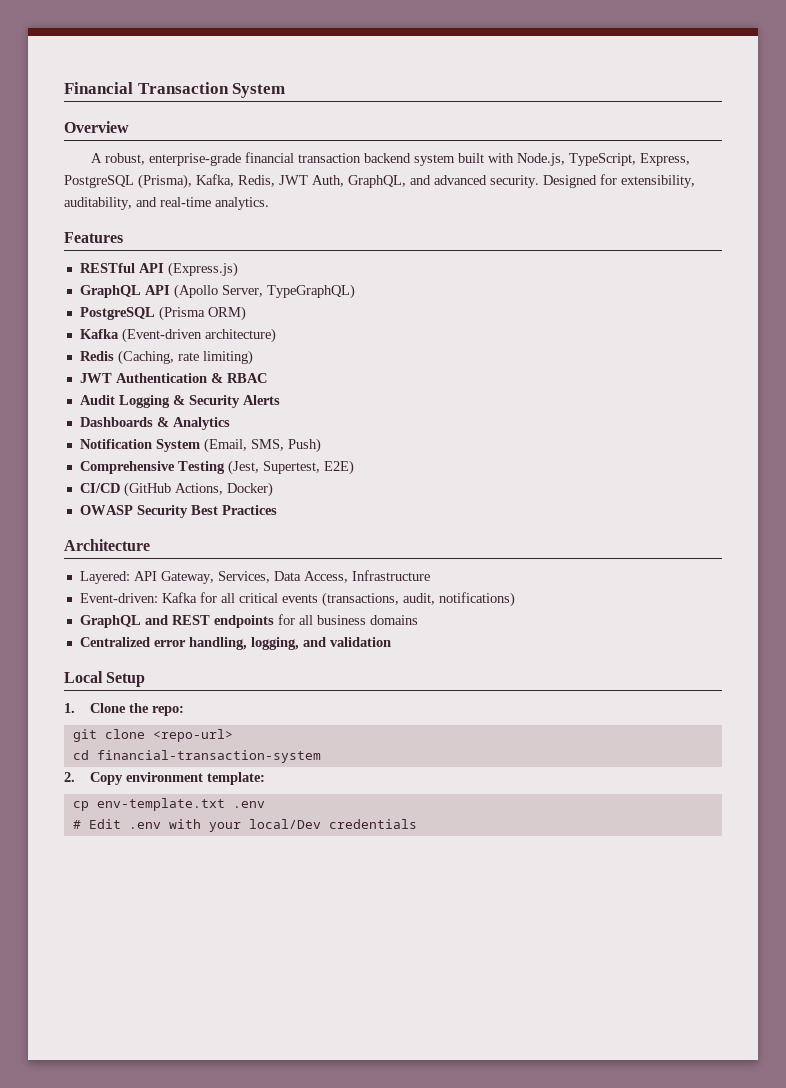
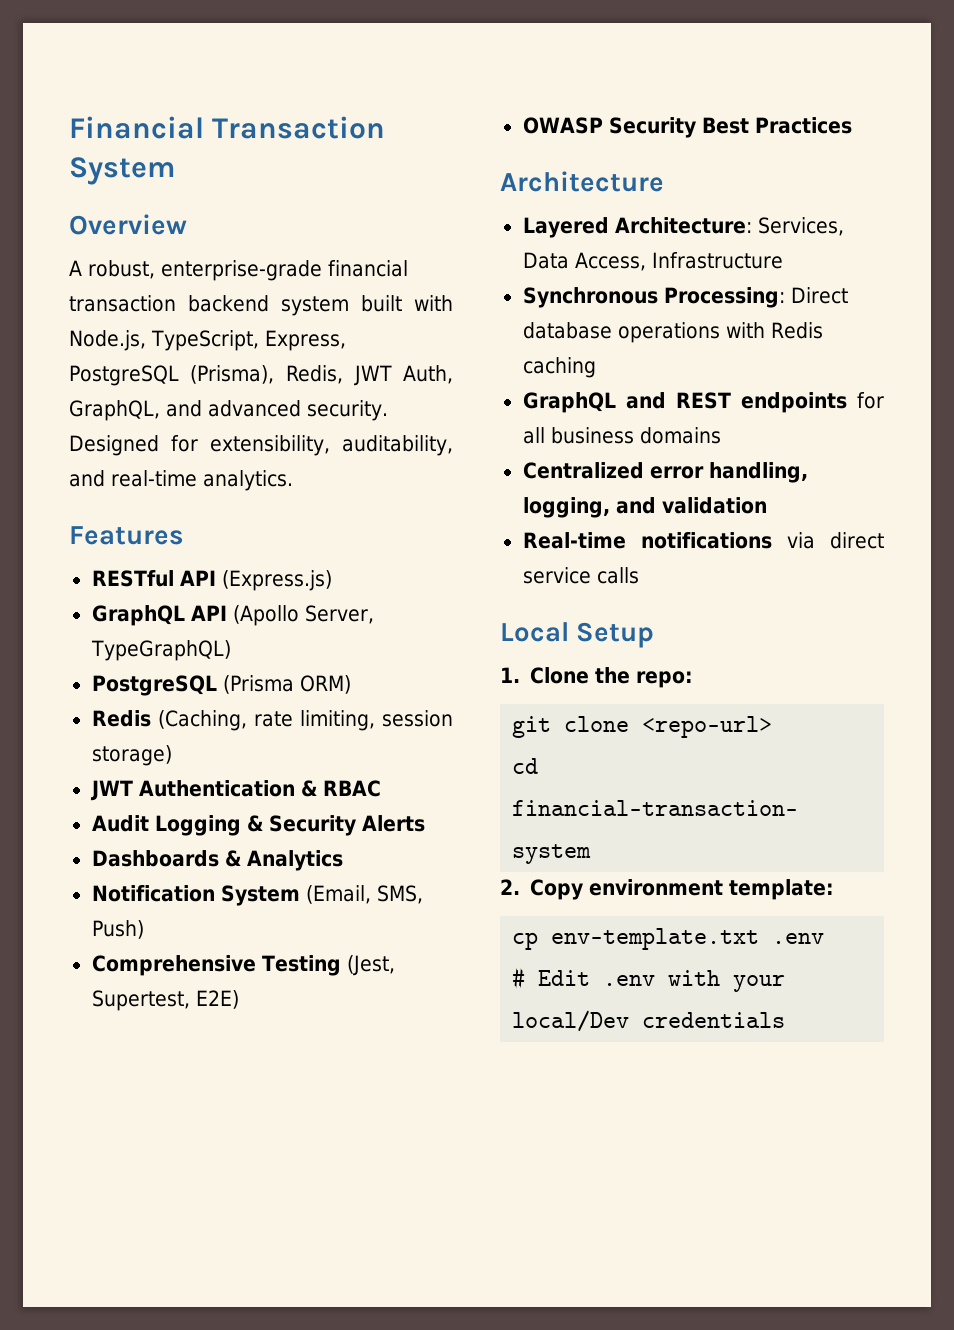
- A robust, enterprise-grade financial transaction backend system built with Node.js, TypeScript, Express, PostgreSQL (Prisma), Kafka, Redis, JWT Auth, GraphQL, and advanced security.
+ A robust, enterprise-grade financial transaction backend system built with Node.js, TypeScript, Express, PostgreSQL (Prisma), Redis, JWT Auth, GraphQL, and advanced security.
- Kafka (Event-driven architecture)
- Redis (Caching, rate limiting)
+ Redis (Caching, rate limiting, session storage)
- CI/CD (GitHub Actions, Docker)
- Layered: API Gateway, Services, Data Access, Infrastructure
+ Layered Architecture: Services, Data Access, Infrastructure
- Event-driven: Kafka for all critical events (transactions, audit, notifications)
+ Synchronous Processing: Direct database operations with Redis caching
+ Real-time notifications via direct service calls

